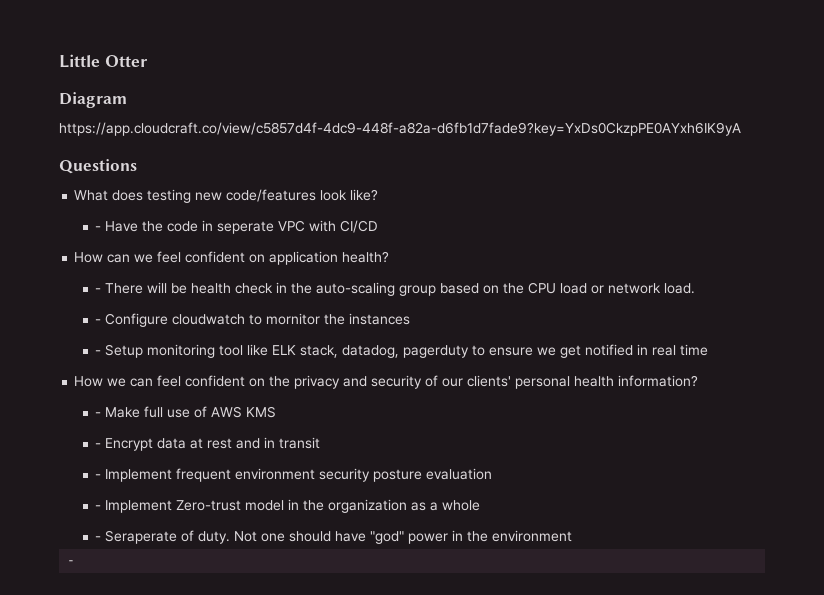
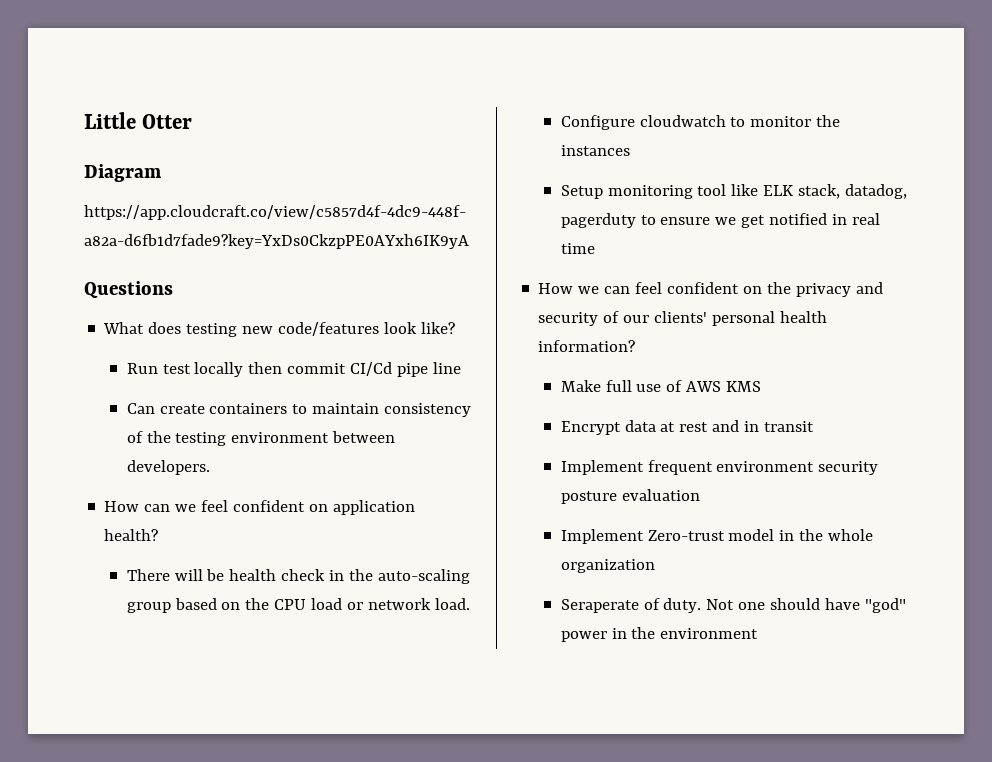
- - Have the code in seperate VPC with CI/CD
+ Run test locally then commit CI/Cd pipe line
+ Can create containers to maintain consistency of the testing environment between developers.
- - There will be health check in the auto-scaling group based on the CPU load or network load.
+ There will be health check in the auto-scaling group based on the CPU load or network load.
- - Configure cloudwatch to mornitor the instances
+ Configure cloudwatch to monitor the instances
- - Setup monitoring tool like ELK stack, datadog, pagerduty to ensure we get notified in real time
+ Setup monitoring tool like ELK stack, datadog, pagerduty to ensure we get notified in real time
- - Make full use of AWS KMS
+ Make full use of AWS KMS
- - Encrypt data at rest and in transit
+ Encrypt data at rest and in transit
- - Implement frequent environment security posture evaluation
+ Implement frequent environment security posture evaluation
- - Implement Zero-trust model in the organization as a whole
- - Seraperate of duty.
+ Implement Zero-trust model in the whole organization
+ Seraperate of duty.
  Not one should have "god" power in the environment
- -

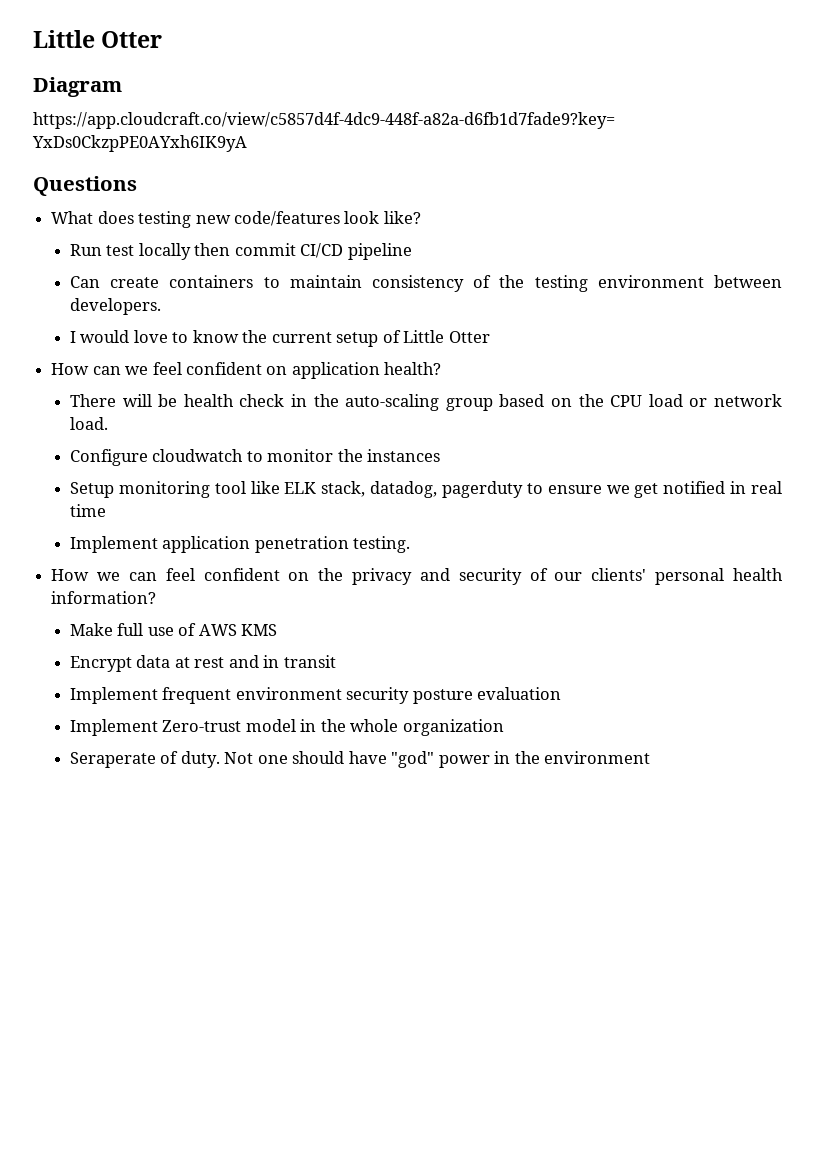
- Run test locally then commit CI/Cd pipe line
+ Run test locally then commit CI/CD pipeline
+ I would love to know the current setup of Little Otter
+ Implement application penetration testing.

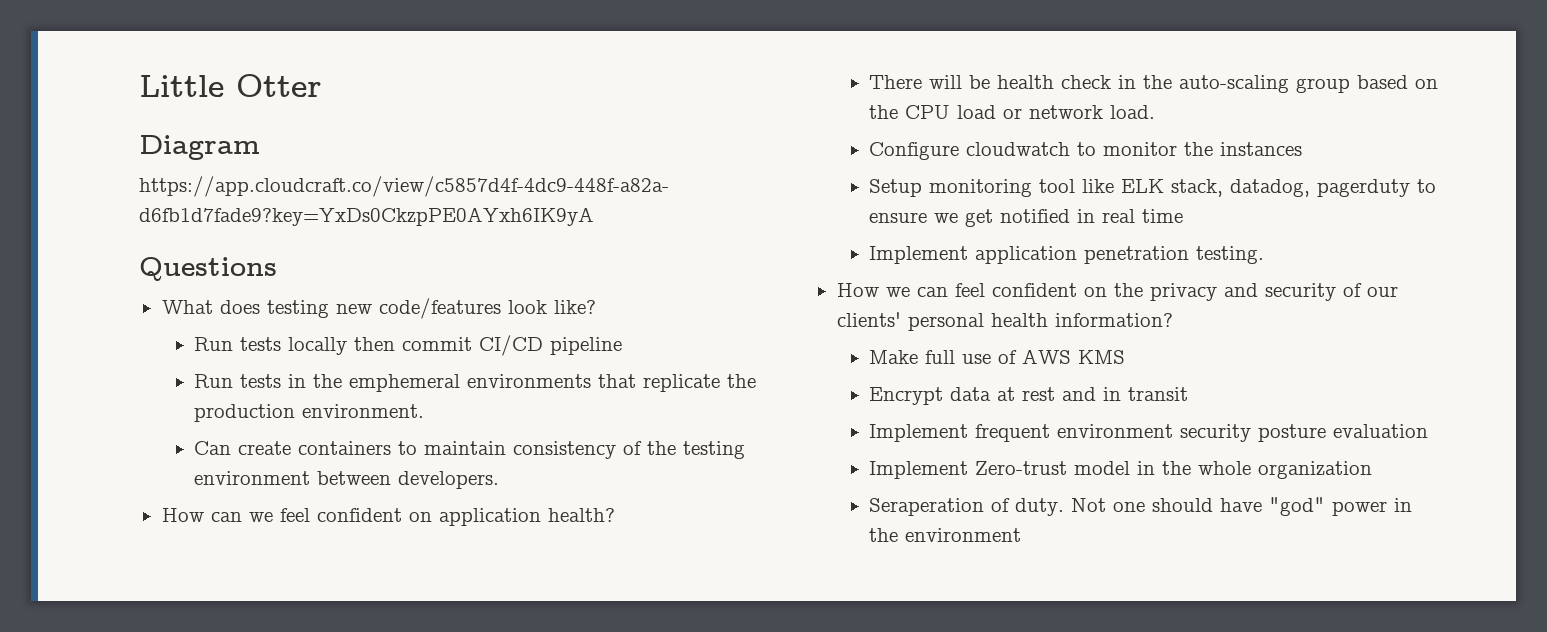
- Run test locally then commit CI/CD pipeline
+ Run tests locally then commit CI/CD pipeline
+ Run tests in the emphemeral environments that replicate the production environment.
- I would love to know the current setup of Little Otter
- Seraperate of duty.
+ Seraperation of duty.

